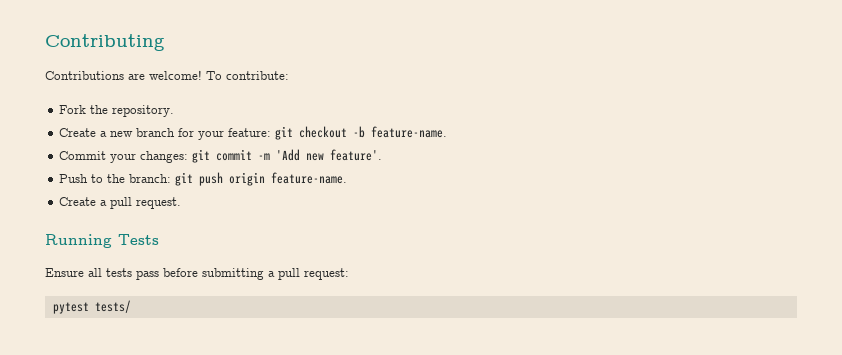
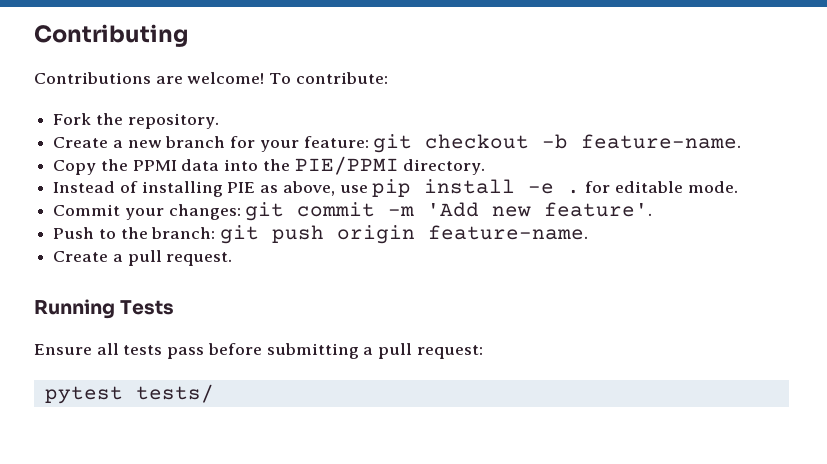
+ Copy the PPMI data into the PIE/PPMI directory.
+ Instead of installing PIE as above, use pip install -e . for editable mode.

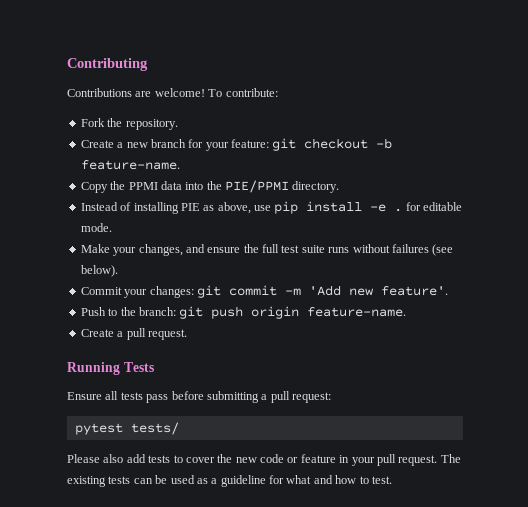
+ Make your changes, and ensure the full test suite runs without failures (see below).
+ Please also add tests to cover the new code or feature in your pull request. The existing tests can be used as a guideline for what and how to test.

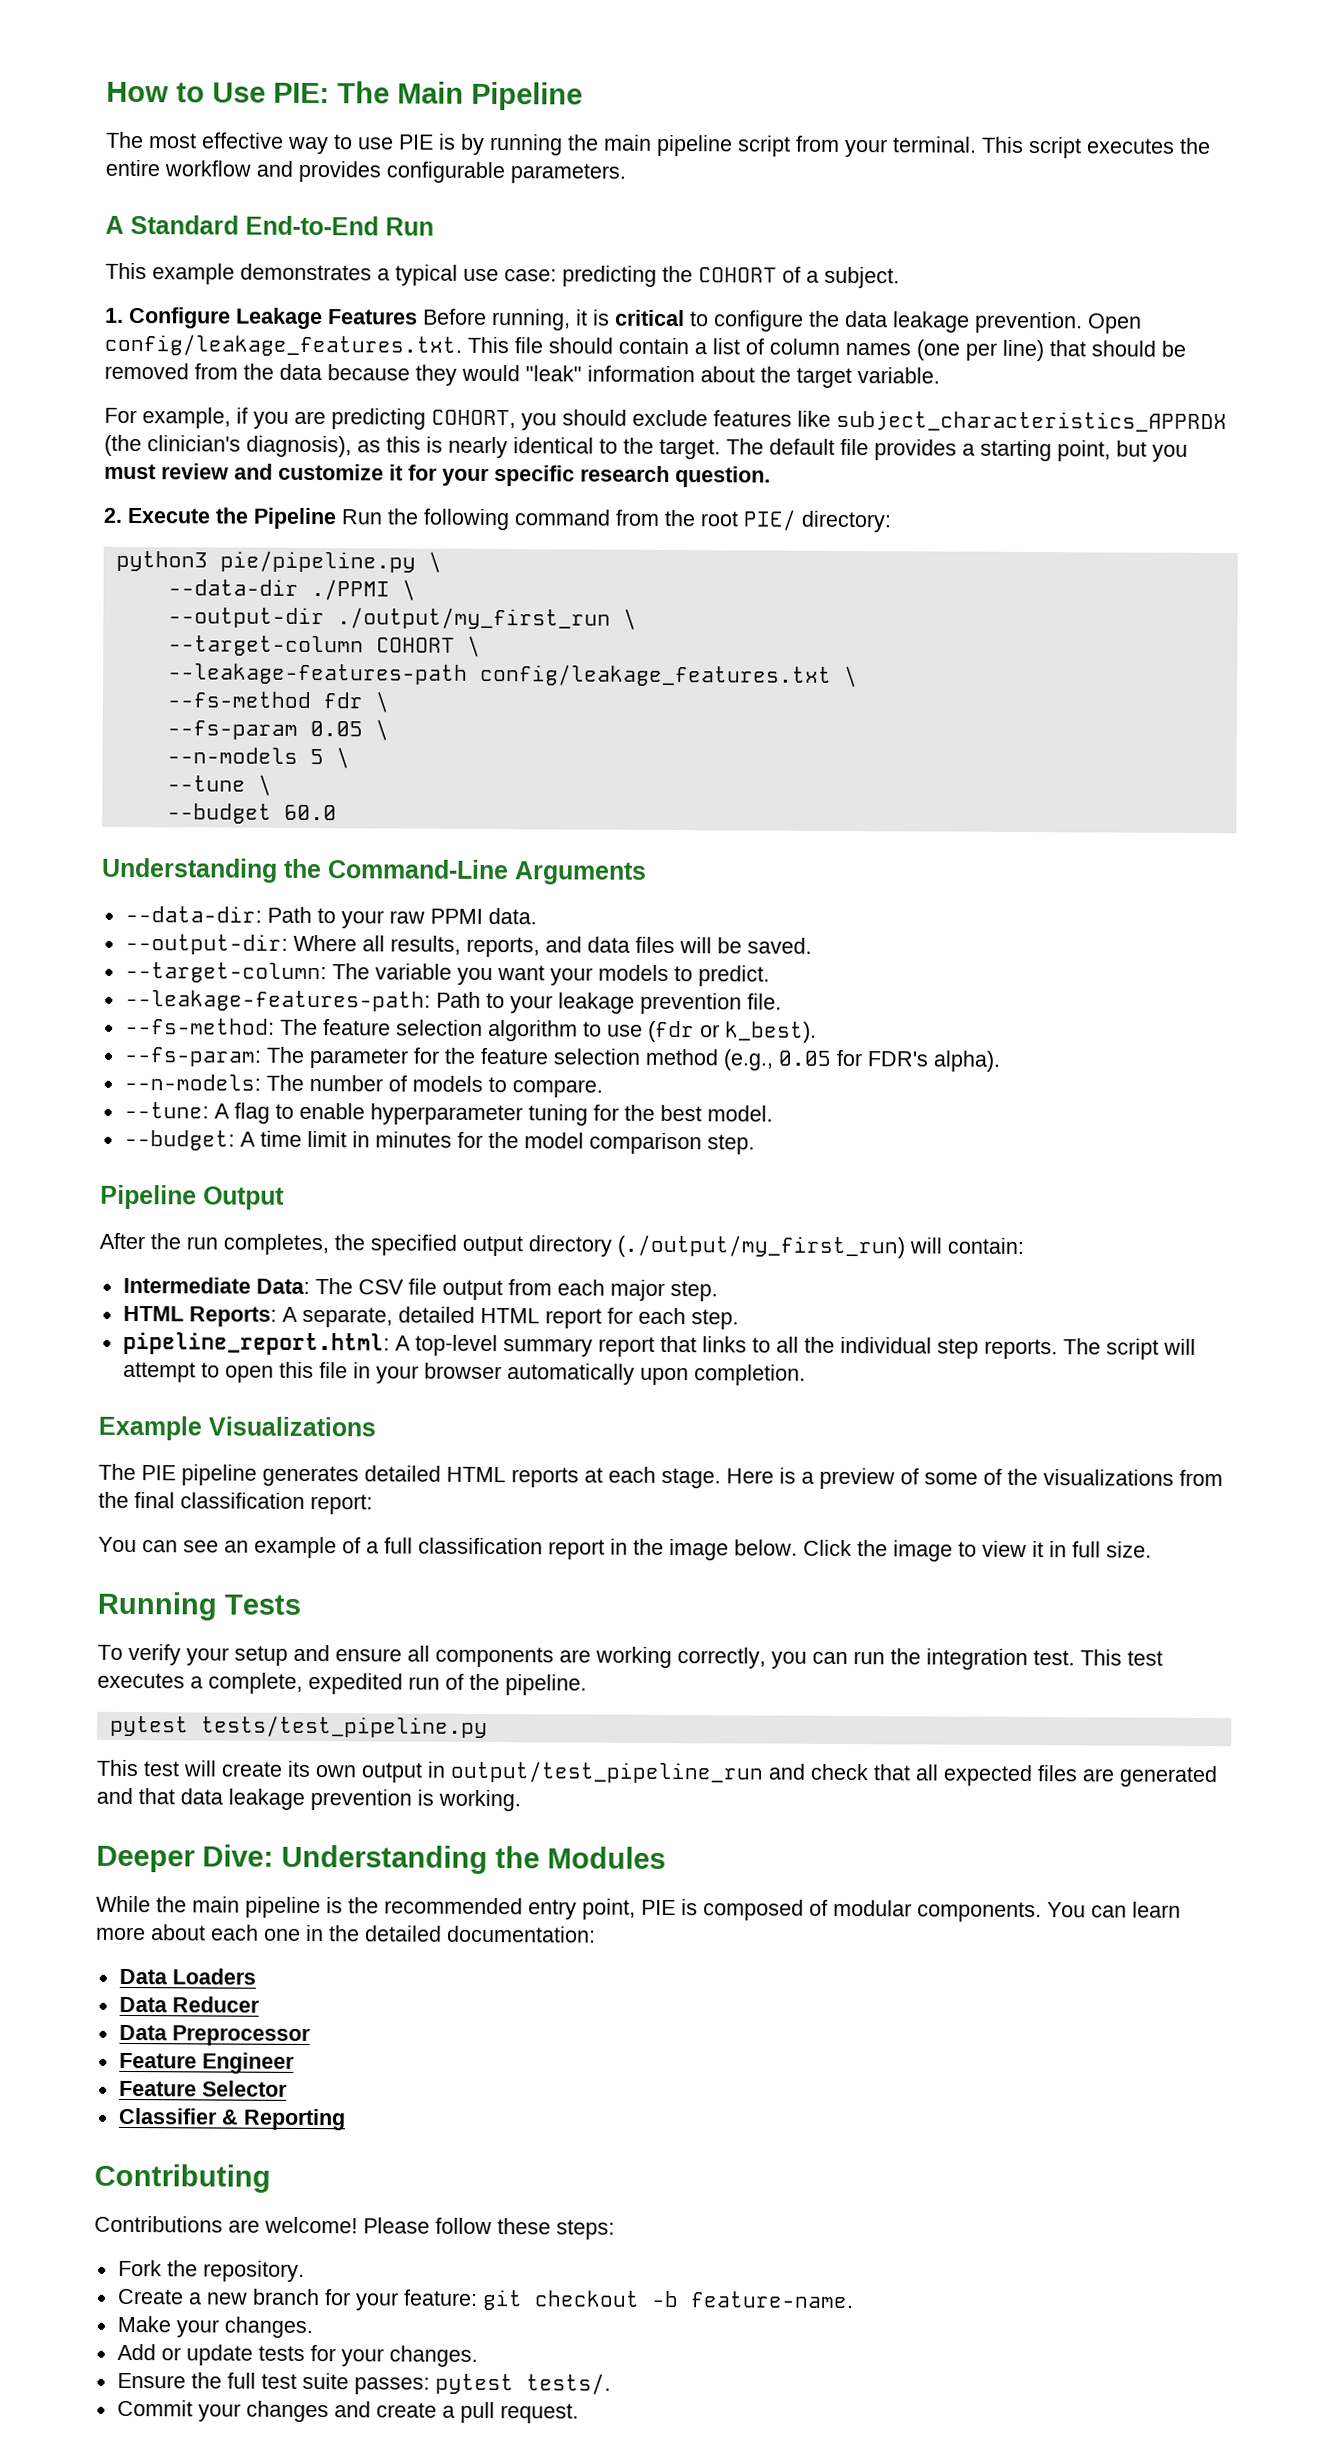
+ How to Use PIE: The Main Pipeline
+ The most effective way to use PIE is by running the main pipeline script from your terminal. This script executes the entire workflow and provides configurable parameters.
+ A Standard End-to-End Run
+ This example demonstrates a typical use case: predicting the COHORT of a subject.
+ 1. Configure Leakage Features Before running, it is critical to configure the data leakage prevention. Open config/leakage_features.txt. This file should contain a list of column names (one per line) that should be removed from the data because they would "leak" information about the target variable.
+ For example, if you are predicting COHORT, you should exclude features like subject_characteristics_APPRDX (the clinician's diagnosis), as this is nearly identical to the target. The default file provides a starting point, but you must review and customize it for your specific research question.
+ 2. Execute the Pipeline Run the following command from the root PIE/ directory:
+ python3 pie/pipeline.py \
+ --data-dir ./PPMI \
+ --output-dir ./output/my_first_run \
+ --target-column COHORT \
+ --leakage-features-path config/leakage_features.txt \
+ --fs-method fdr \
+ --fs-param 0.05 \
+ --n-models 5 \
+ --tune \
+ --budget 60.0
+ Understanding the Command-Line Arguments
+ --data-dir: Path to your raw PPMI data.
+ --output-dir: Where all results, reports, and data files will be saved.
+ --target-column: The variable you want your models to predict.
+ --leakage-features-path: Path to your leakage prevention file.
+ --fs-method: The feature selection algorithm to use (fdr or k_best).
+ --fs-param: The parameter for the feature selection method (e.g., 0.05 for FDR's alpha).
+ --n-models: The number of models to compare.
+ --tune: A flag to enable hyperparameter tuning for the best model.
+ --budget: A time limit in minutes for the model comparison step.
+ Pipeline Output
+ After the run completes, the specified output directory (./output/my_first_run) will contain:
+ Intermediate Data: The CSV file output from each major step.
+ HTML Reports: A separate, detailed HTML report for each step.
+ pipeline_report.html: A top-level summary report that links to all the individual step reports. The script will attempt to open this file in your browser automatically upon completion.
+ Example Visualizations
+ The PIE pipeline generates detailed HTML reports at each stage. Here is a preview of some of the visualizations from the final classification report:
+ You can see an example of a full classification report in the image below. Click the image to view it in full size.
+ Running Tests
+ To verify your setup and ensure all components are working correctly, you can run the integration test. This test executes a complete, expedited run of the pipeline.
+ pytest tests/test_pipeline.py
+ This test will create its own output in output/test_pipeline_run and check that all expected files are generated and that data leakage prevention is working.
+ Deeper Dive: Understanding the Modules
+ While the main pipeline is the recommended entry point, PIE is composed of modular components. You can learn more about each one in the detailed documentation:
+ Data Loaders
+ Data Reducer
+ Data Preprocessor
+ Feature Engineer
+ Feature Selector
+ Classifier & Reporting
- To contribute:
+ Please follow these steps:
- Copy the PPMI data into the PIE/PPMI directory.
- Instead of installing PIE as above, use pip install -e . for editable mode.
- Make your changes, and ensure the full test suite runs without failures (see below).
- Commit your changes: git commit -m 'Add new feature'.
- Push to the branch: git push origin feature-name.
- Create a pull request.
- Running Tests
- Ensure all tests pass before submitting a pull request:
- pytest tests/
- Please also add tests to cover the new code or feature in your pull request. The existing tests can be used as a guideline for what and how to test.
+ Make your changes.
+ Add or update tests for your changes.
+ Ensure the full test suite passes: pytest tests/.
+ Commit your changes and create a pull request.

